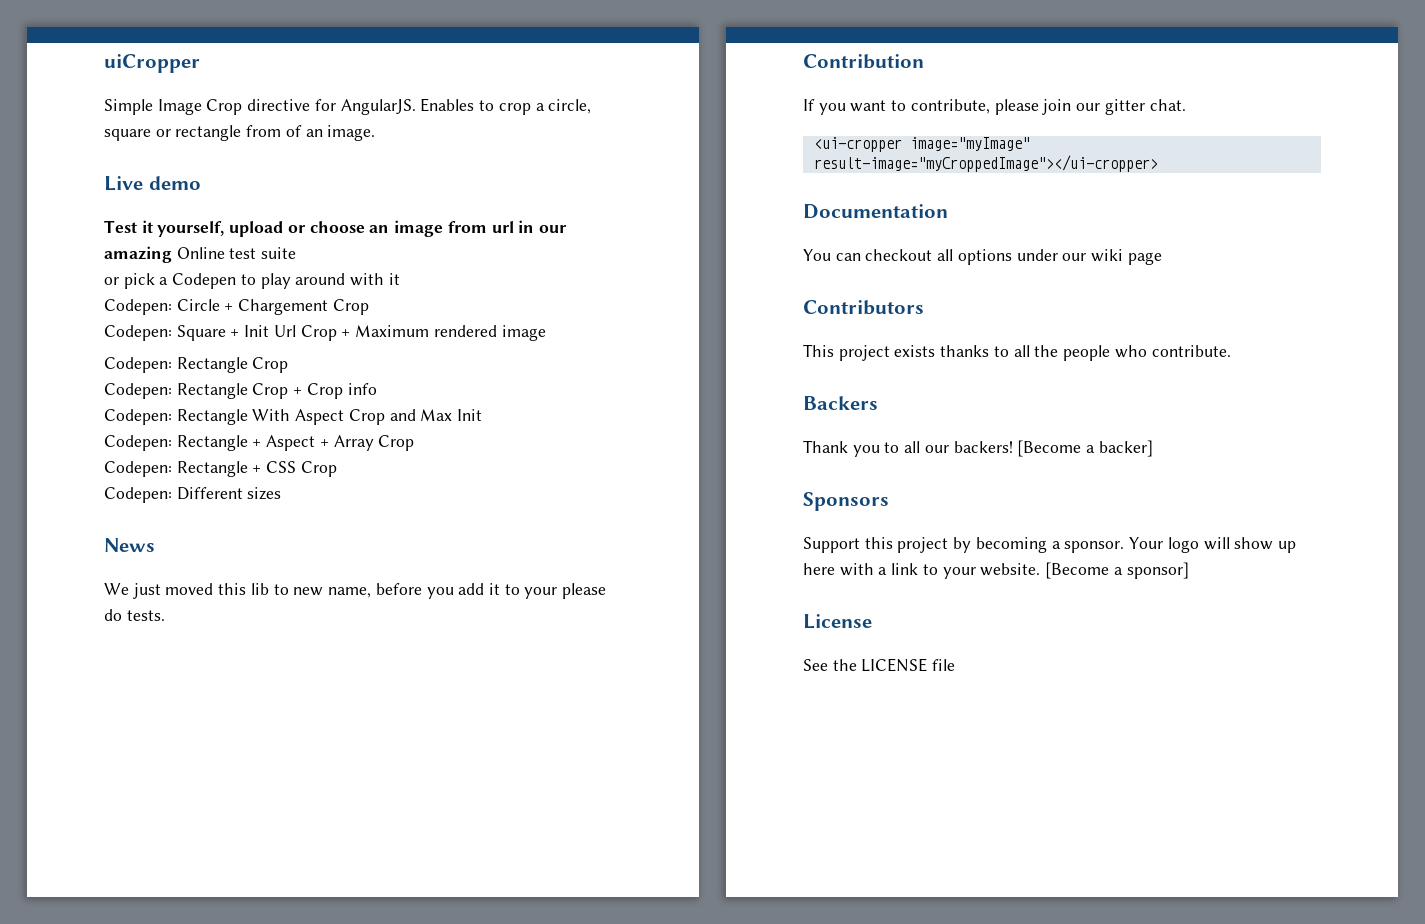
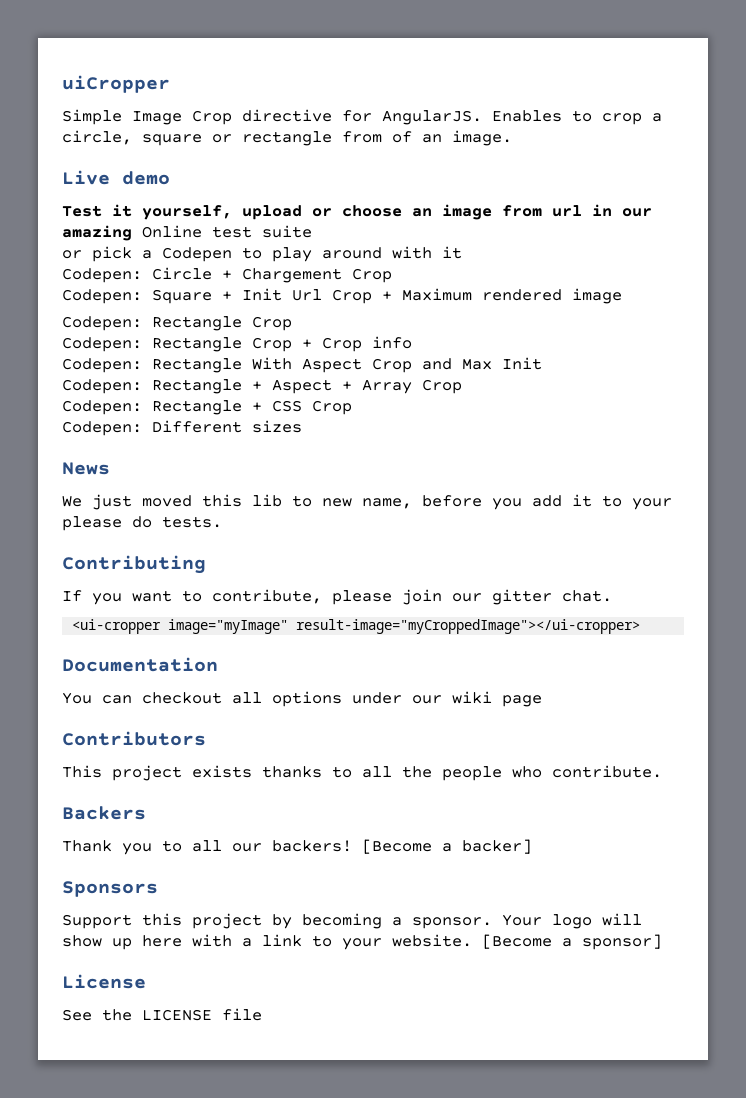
- Contribution
+ Contributing

